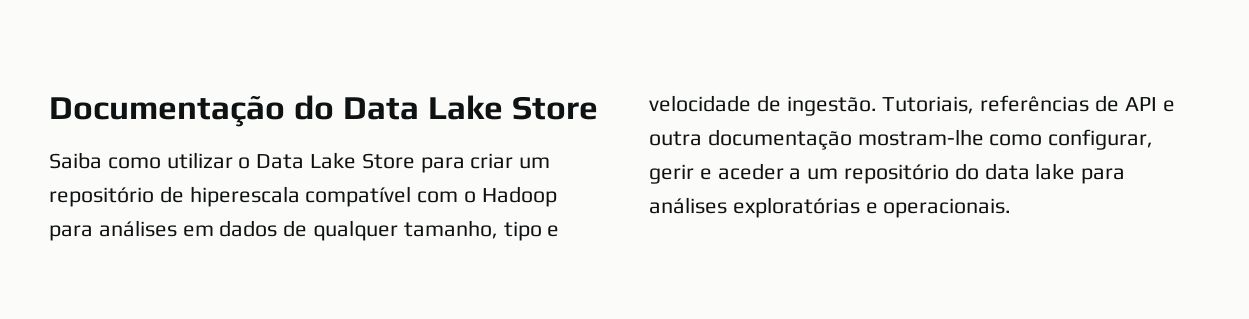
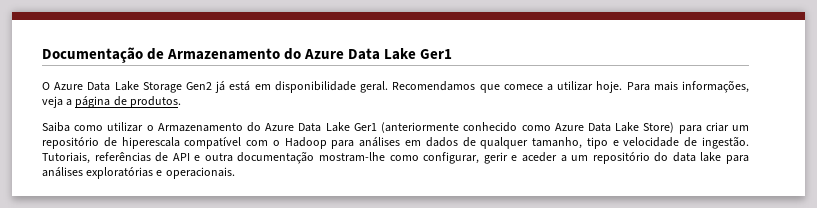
- Documentação do Data Lake Store
- Saiba como utilizar o Data Lake Store para criar um repositório de hiperescala compatível com o Hadoop para análises em dados de qualquer tamanho, tipo e velocidade de ingestão.
+ Documentação de Armazenamento do Azure Data Lake Ger1
+ O Azure Data Lake Storage Gen2 já está em disponibilidade geral. Recomendamos que comece a utilizar hoje. Para mais informações, veja a página de produtos.
+ Saiba como utilizar o Armazenamento do Azure Data Lake Ger1 (anteriormente conhecido como Azure Data Lake Store) para criar um repositório de hiperescala compatível com o Hadoop para análises em dados de qualquer tamanho, tipo e velocidade de ingestão.

